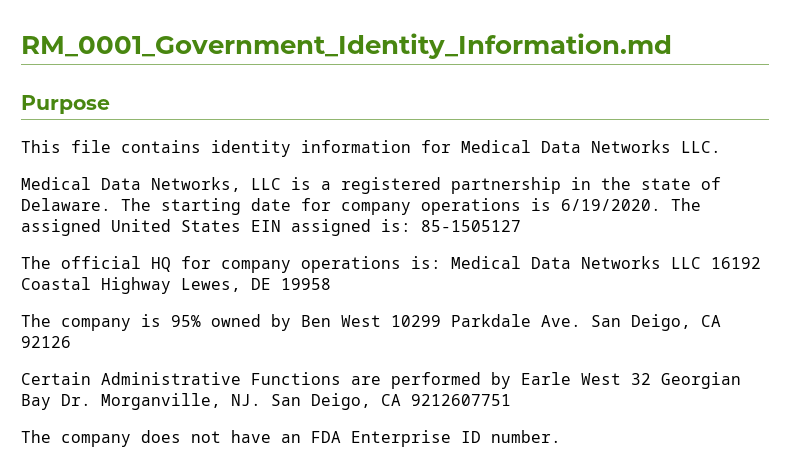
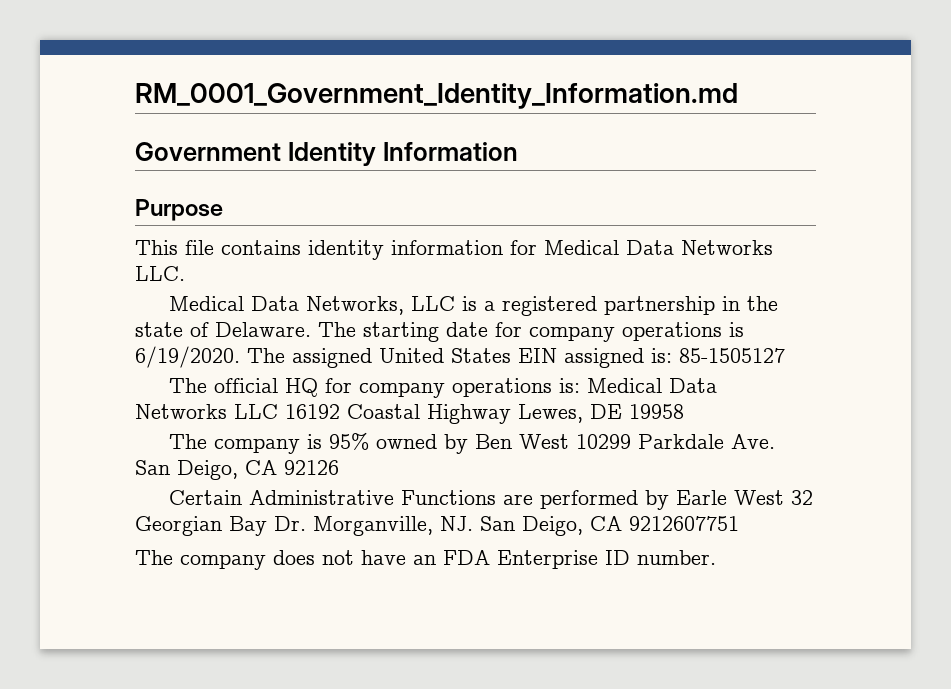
+ Government Identity Information

